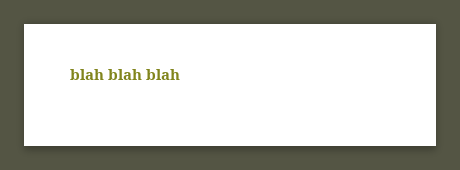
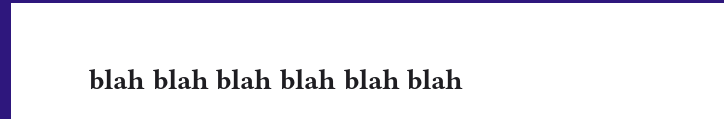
- blah blah blah
+ blah blah blah blah blah blah

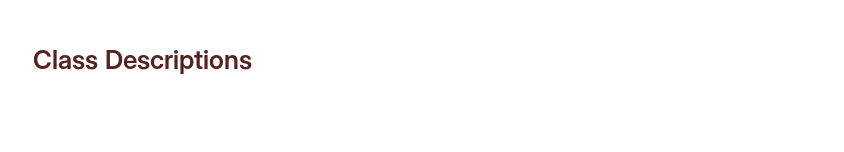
- blah blah blah blah blah blah
+ Class Descriptions

